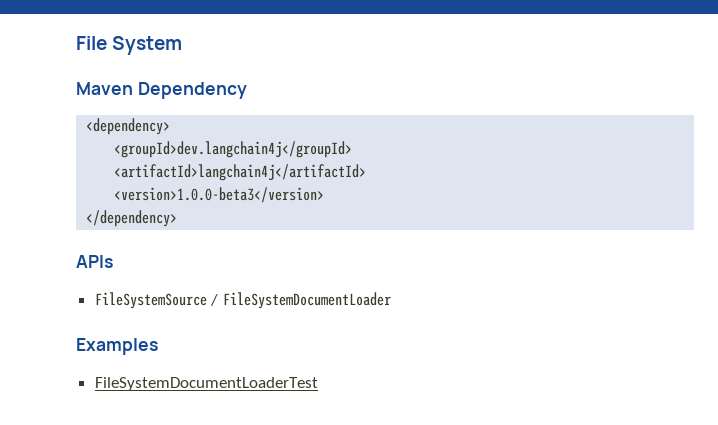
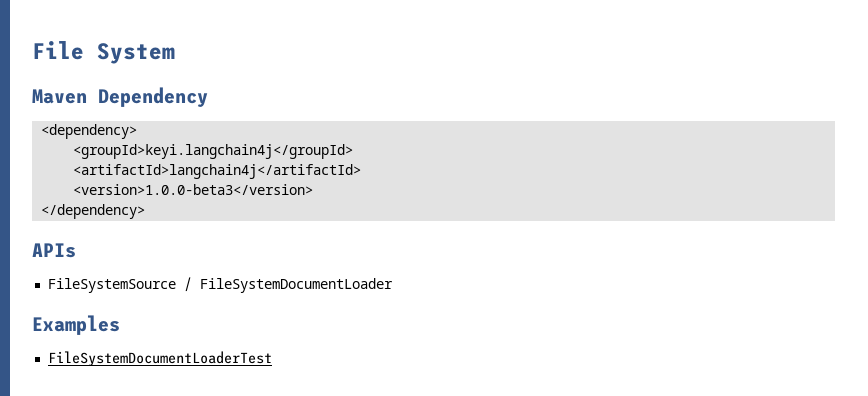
- <groupId>dev.langchain4j</groupId>
+ <groupId>keyi.langchain4j</groupId>

